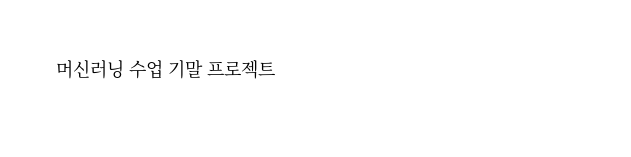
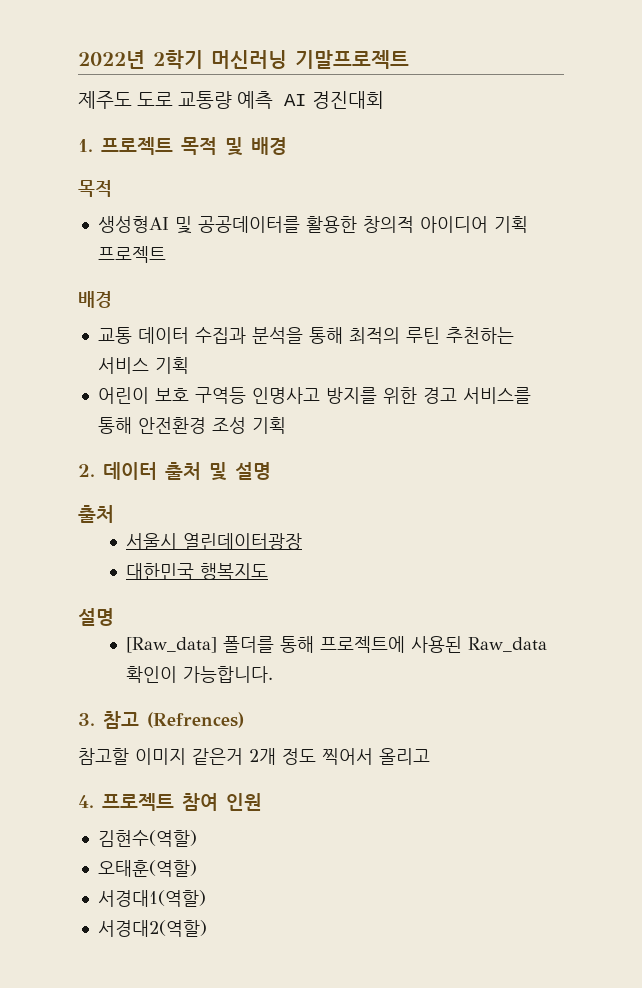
- 머신러닝 수업 기말 프로젝트
+ 2022년 2학기 머신러닝 기말프로젝트
+ 제주도 도로 교통량 예측 AI 경진대회
+ 1. 프로젝트 목적 및 배경
+ 목적
+ 생성형AI 및 공공데이터를 활용한 창의적 아이디어 기획 프로젝트
+ 배경
+ 교통 데이터 수집과 분석을 통해 최적의 루틴 추천하는 서비스 기획
+ 어린이 보호 구역등 인명사고 방지를 위한 경고 서비스를 통해 안전환경 조성 기획
+ 2. 데이터 출처 및 설명
+ 출처
+ 서울시 열린데이터광장
+ 대한민국 행복지도
+ 설명
+ [Raw_data] 폴더를 통해 프로젝트에 사용된 Raw_data 확인이 가능합니다.
+ 3. 참고 (Refrences)
+ 참고할 이미지 같은거 2개 정도 찍어서 올리고
+ 4. 프로젝트 참여 인원
+ 김현수(역할)
+ 오태훈(역할)
+ 서경대1(역할)
+ 서경대2(역할)

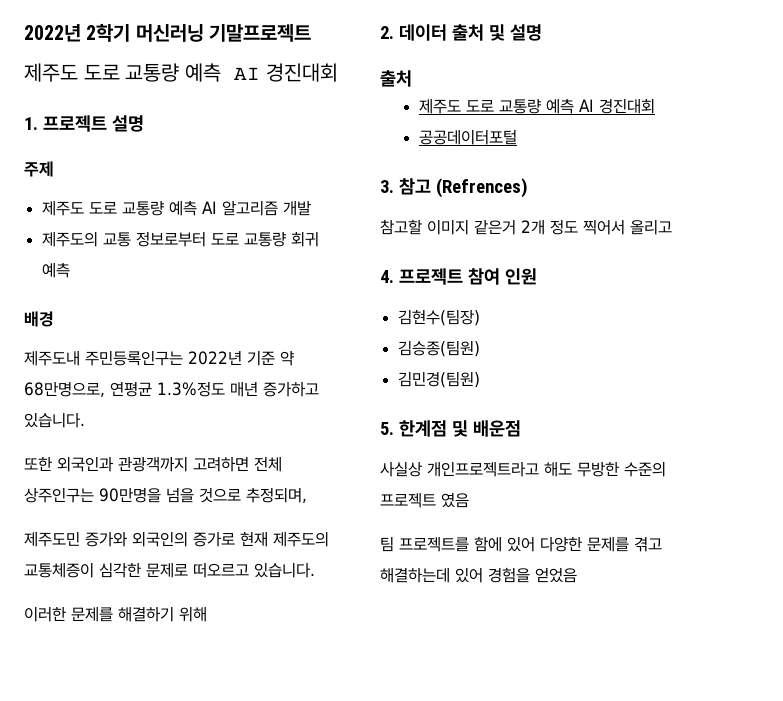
- 1. 프로젝트 목적 및 배경
- 목적
- 생성형AI 및 공공데이터를 활용한 창의적 아이디어 기획 프로젝트
+ 1. 프로젝트 설명
+ 주제
+ 제주도 도로 교통량 예측 AI 알고리즘 개발
+ 제주도의 교통 정보로부터 도로 교통량 회귀 예측
  배경
- 교통 데이터 수집과 분석을 통해 최적의 루틴 추천하는 서비스 기획
- 어린이 보호 구역등 인명사고 방지를 위한 경고 서비스를 통해 안전환경 조성 기획
+ 제주도내 주민등록인구는 2022년 기준 약 68만명으로, 연평균 1.3%정도 매년 증가하고 있습니다.
+ 또한 외국인과 관광객까지 고려하면 전체 상주인구는 90만명을 넘을 것으로 추정되며,
+ 제주도민 증가와 외국인의 증가로 현재 제주도의 교통체증이 심각한 문제로 떠오르고 있습니다.
+ 이러한 문제를 해결하기 위해
  2. 데이터 출처 및 설명
  출처
- 서울시 열린데이터광장
- 대한민국 행복지도
- 설명
- [Raw_data] 폴더를 통해 프로젝트에 사용된 Raw_data 확인이 가능합니다.
+ 제주도 도로 교통량 예측 AI 경진대회
+ 공공데이터포털
- 김현수(역할)
- 오태훈(역할)
- 서경대1(역할)
- 서경대2(역할)
+ 김현수(팀장)
+ 김승종(팀원)
+ 김민경(팀원)
+ 5. 한계점 및 배운점
+ 사실상 개인프로젝트라고 해도 무방한 수준의 프로젝트 였음
+ 팀 프로젝트를 함에 있어 다양한 문제를 겪고 해결하는데 있어 경험을 얻었음

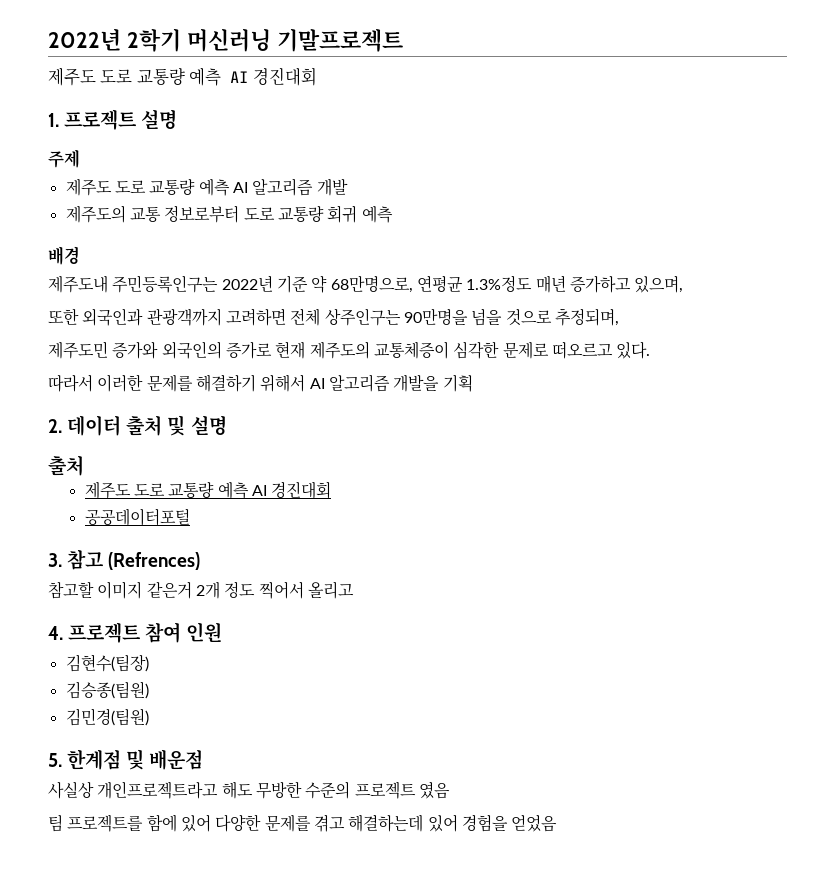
- 제주도내 주민등록인구는 2022년 기준 약 68만명으로, 연평균 1.3%정도 매년 증가하고 있습니다.
+ 제주도내 주민등록인구는 2022년 기준 약 68만명으로, 연평균 1.3%정도 매년 증가하고 있으며,
- 제주도민 증가와 외국인의 증가로 현재 제주도의 교통체증이 심각한 문제로 떠오르고 있습니다.
- 이러한 문제를 해결하기 위해
+ 제주도민 증가와 외국인의 증가로 현재 제주도의 교통체증이 심각한 문제로 떠오르고 있다.
+ 따라서 이러한 문제를 해결하기 위해서 AI 알고리즘 개발을 기획

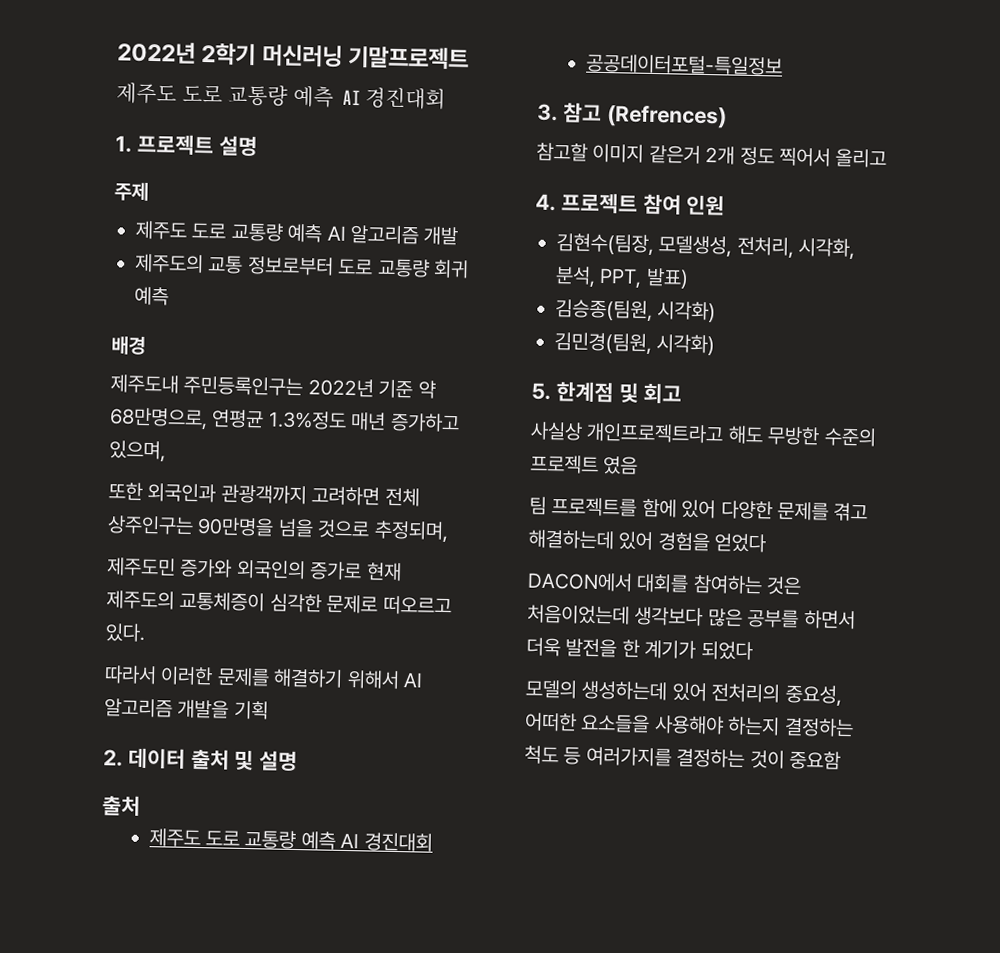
- 공공데이터포털
+ 공공데이터포털-특일정보
- 김현수(팀장)
- 김승종(팀원)
- 김민경(팀원)
+ 김현수(팀장, 모델생성, 전처리, 시각화, 분석, PPT, 발표)
+ 김승종(팀원, 시각화)
+ 김민경(팀원, 시각화)
- 5. 한계점 및 배운점
+ 5. 한계점 및 회고
- 팀 프로젝트를 함에 있어 다양한 문제를 겪고 해결하는데 있어 경험을 얻었음
+ 팀 프로젝트를 함에 있어 다양한 문제를 겪고 해결하는데 있어 경험을 얻었다
+ DACON에서 대회를 참여하는 것은 처음이었는데 생각보다 많은 공부를 하면서 더욱 발전을 한 계기가 되었다
+ 모델의 생성하는데 있어 전처리의 중요성, 어떠한 요소들을 사용해야 하는지 결정하는 척도 등 여러가지를 결정하는 것이 중요함

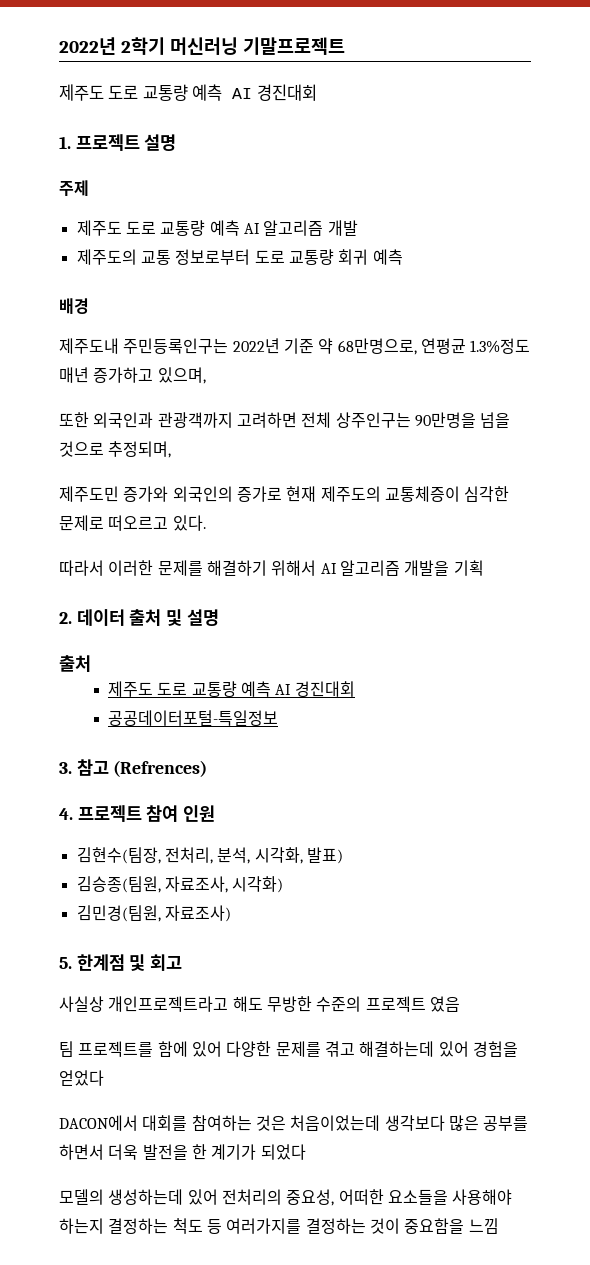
- 참고할 이미지 같은거 2개 정도 찍어서 올리고
- 김현수(팀장, 모델생성, 전처리, 시각화, 분석, PPT, 발표)
+ 김현수(팀장, 전처리, 분석, 시각화, 발표)
- 김승종(팀원, 시각화)
+ 김승종(팀원, 자료조사, 시각화)
- 김민경(팀원, 시각화)
+ 김민경(팀원, 자료조사)
- 모델의 생성하는데 있어 전처리의 중요성, 어떠한 요소들을 사용해야 하는지 결정하는 척도 등 여러가지를 결정하는 것이 중요함
+ 모델의 생성하는데 있어 전처리의 중요성, 어떠한 요소들을 사용해야 하는지 결정하는 척도 등 여러가지를 결정하는 것이 중요함을 느낌

